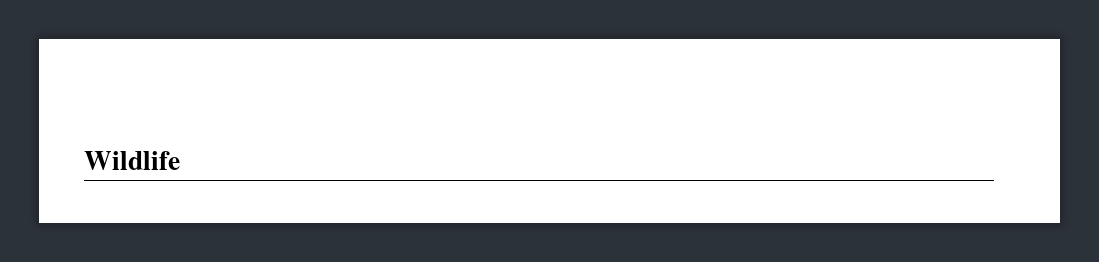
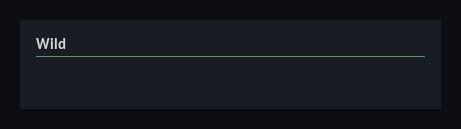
- Wildlife
+ Wild

